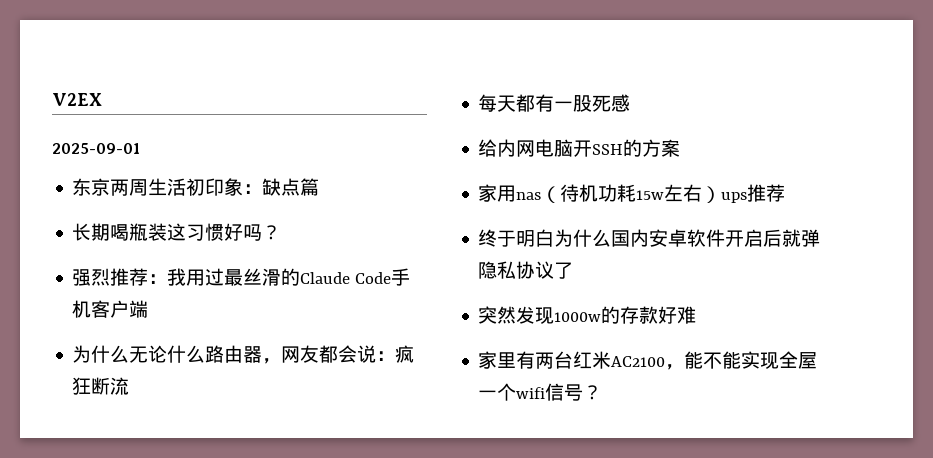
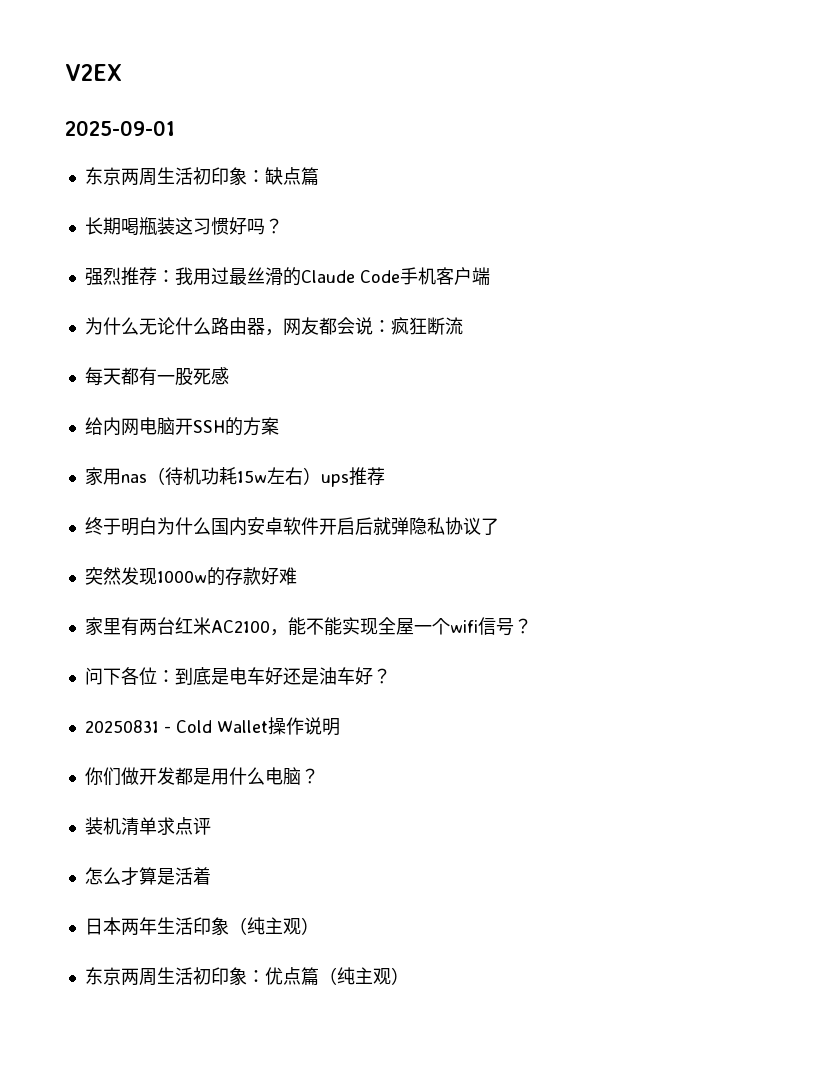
+ 问下各位：到底是电车好还是油车好？
+ 20250831 - Cold Wallet操作说明
+ 你们做开发都是用什么电脑？
+ 装机清单求点评
+ 怎么才算是活着
+ 日本两年生活印象（纯主观）
+ 东京两周生活初印象：优点篇（纯主观）

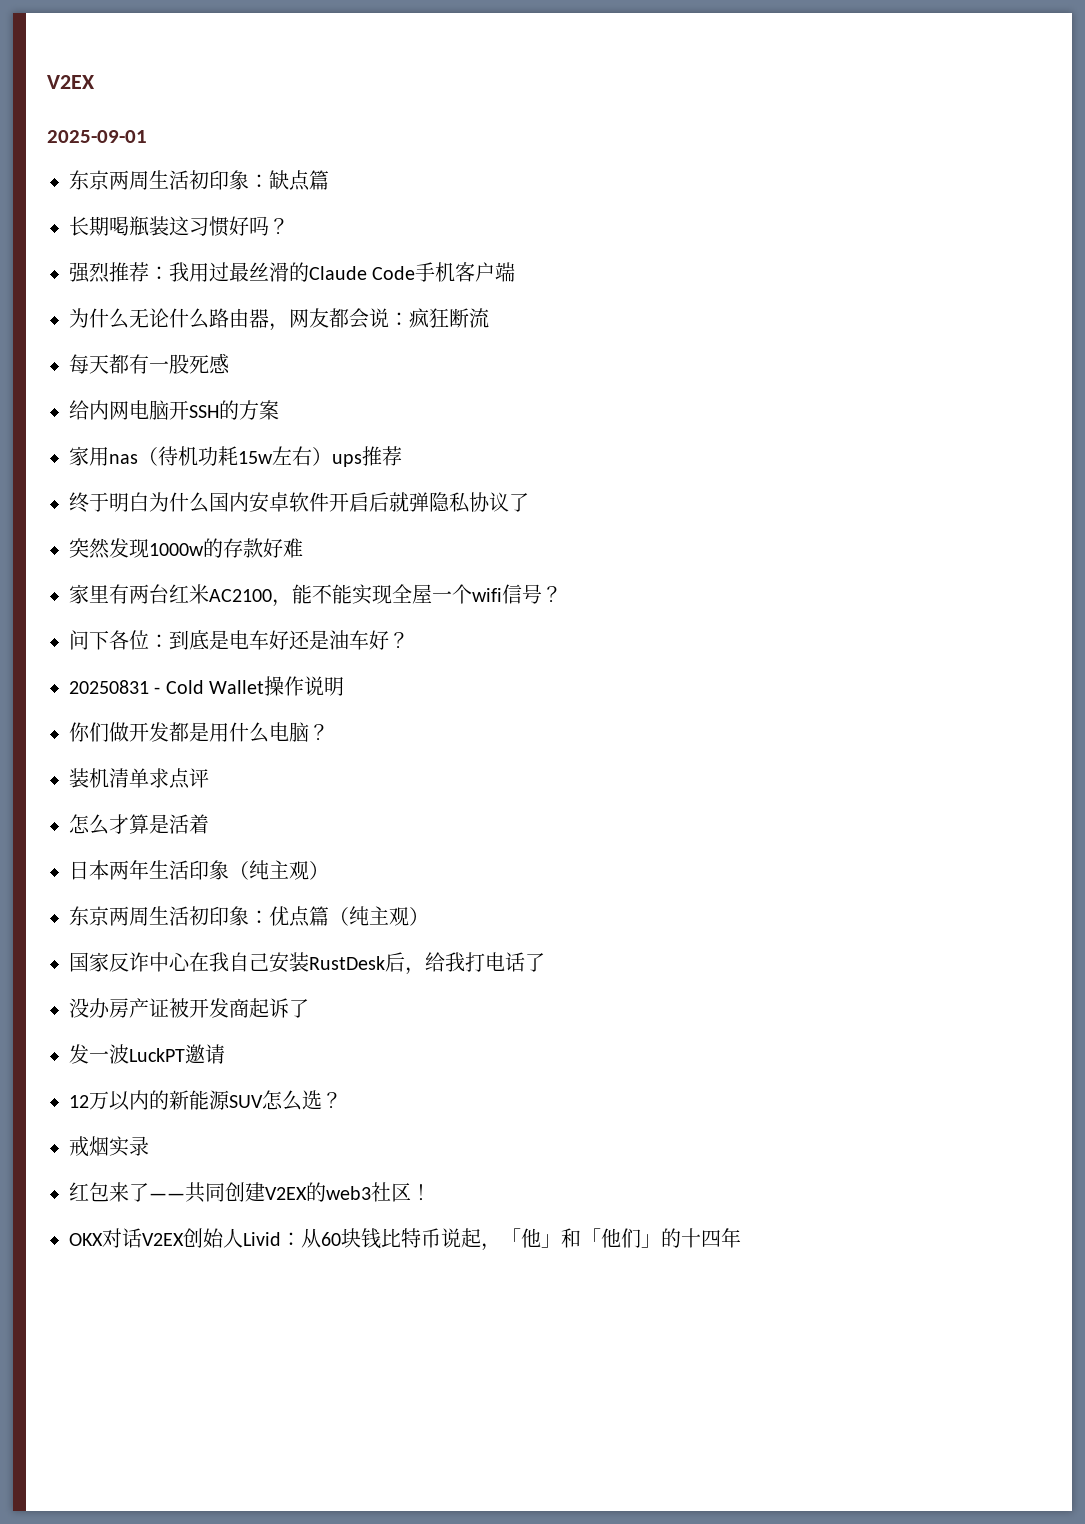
+ 国家反诈中心在我自己安装RustDesk后，给我打电话了
+ 没办房产证被开发商起诉了
+ 发一波LuckPT邀请
+ 12万以内的新能源SUV怎么选？
+ 戒烟实录
+ 红包来了——共同创建V2EX的web3社区！
+ OKX对话V2EX创始人Livid：从60块钱比特币说起，「他」和「他们」的十四年

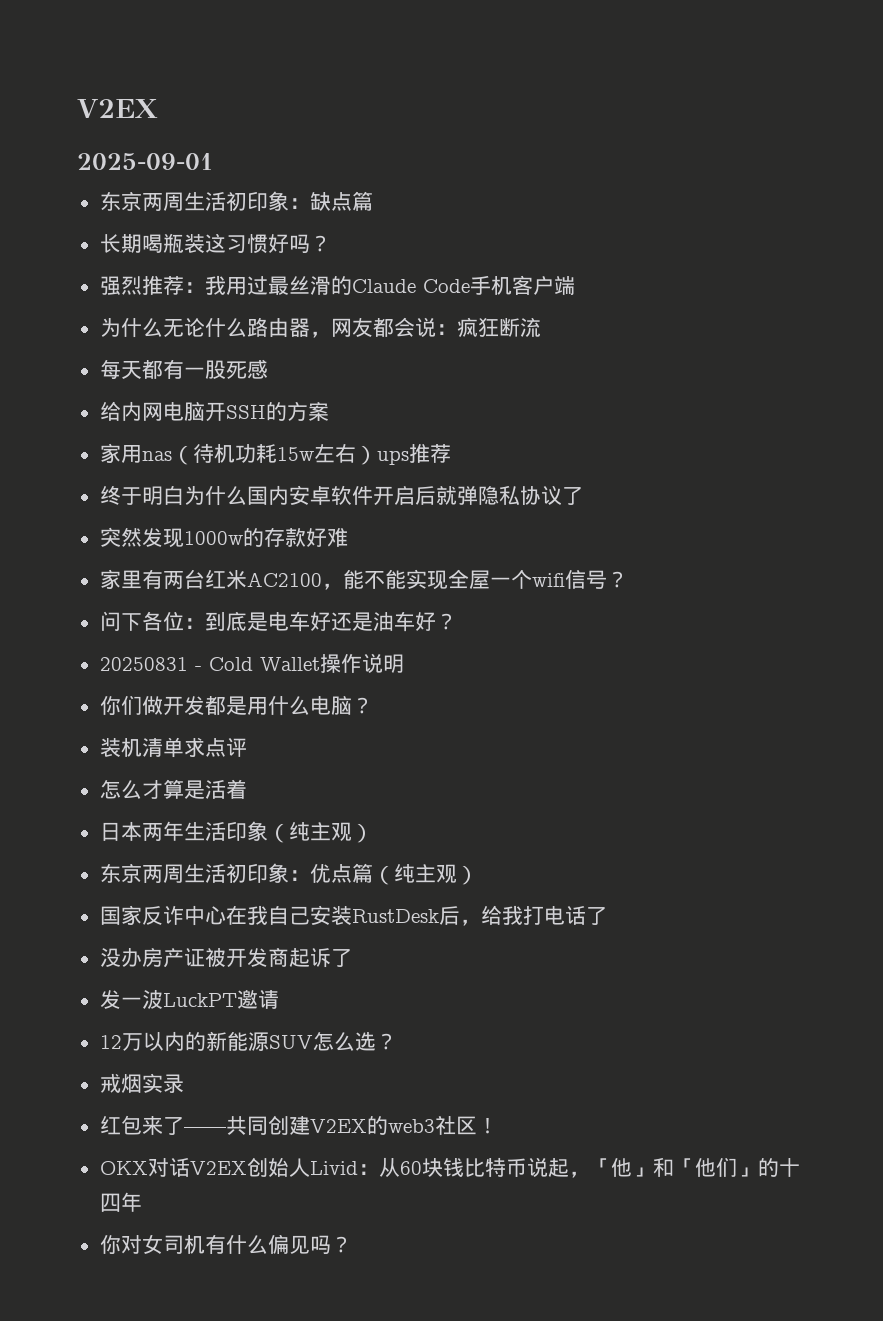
+ 你对女司机有什么偏见吗？

